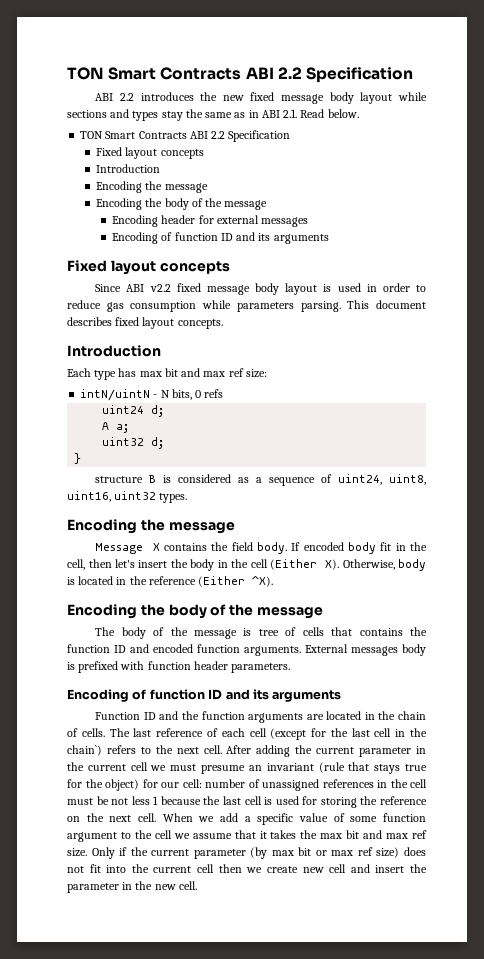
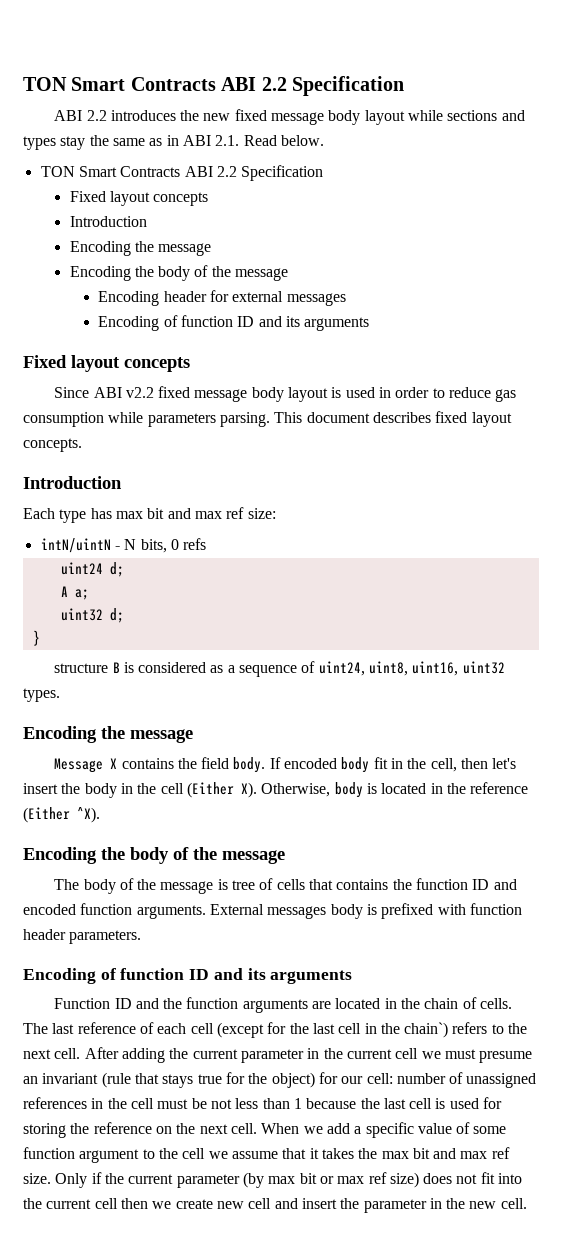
- After adding the current parameter in the current cell we must presume an invariant (rule that stays true for the object) for our cell: number of unassigned references in the cell must be not less 1 because the last cell is used for storing the reference on the next cell.
+ After adding the current parameter in the current cell we must presume an invariant (rule that stays true for the object) for our cell: number of unassigned references in the cell must be not less than 1 because the last cell is used for storing the reference on the next cell.

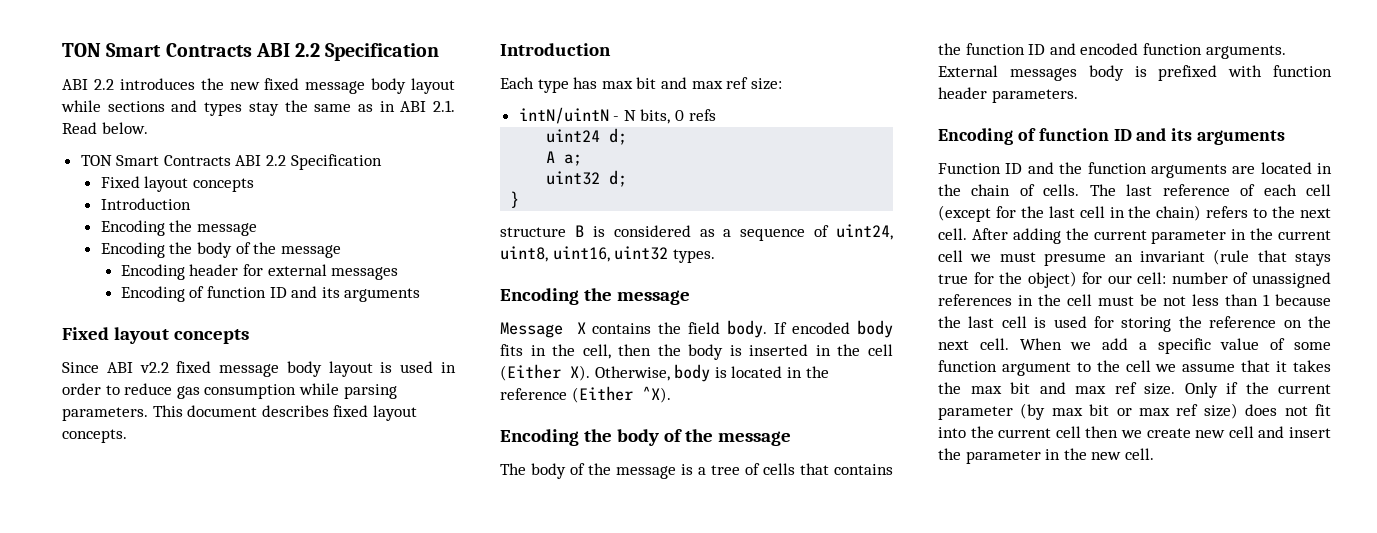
- Since ABI v2.2 fixed message body layout is used in order to reduce gas consumption while parameters parsing.
+ Since ABI v2.2 fixed message body layout is used in order to reduce gas consumption while parsing parameters.
- If encoded body fit in the cell, then let's insert the body in the cell (Either X). Otherwise, body is located in the reference (Either ^X).
+ If encoded body fits in the cell, then the body is inserted in the cell (Either X). Otherwise, body is located in the reference (Either ^X).
- The body of the message is tree of cells that contains the function ID and encoded function arguments.
+ The body of the message is a tree of cells that contains the function ID and encoded function arguments.
- The last reference of each cell (except for the last cell in the chain`) refers to the next cell.
+ The last reference of each cell (except for the last cell in the chain) refers to the next cell.

